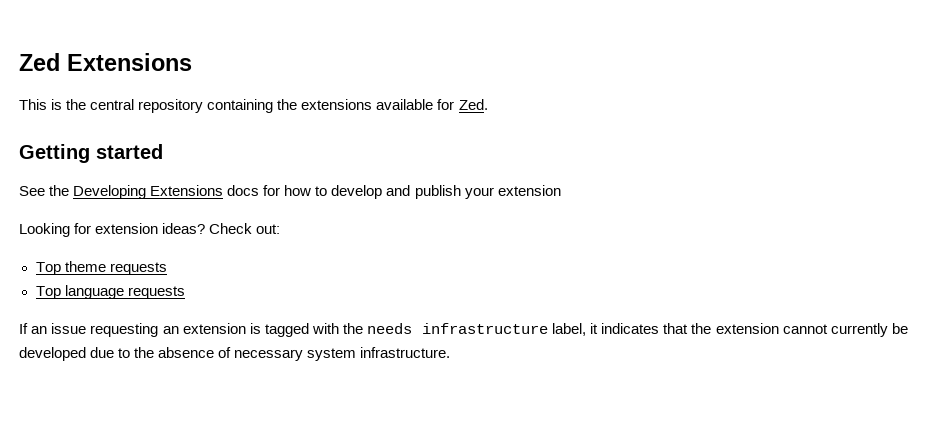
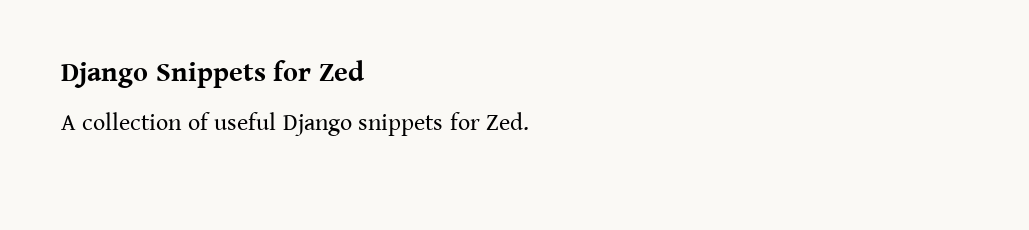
- Zed Extensions
- This is the central repository containing the extensions available for Zed.
- Getting started
- See the Developing Extensions docs for how to develop and publish your extension
- Looking for extension ideas? Check out:
- Top theme requests
- Top language requests
- If an issue requesting an extension is tagged with the needs infrastructure label, it indicates that the extension cannot currently be developed due to the absence of necessary system infrastructure.
+ Django Snippets for Zed
+ A collection of useful Django snippets for Zed.

